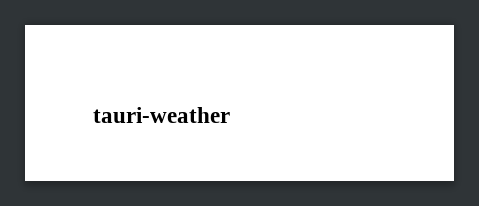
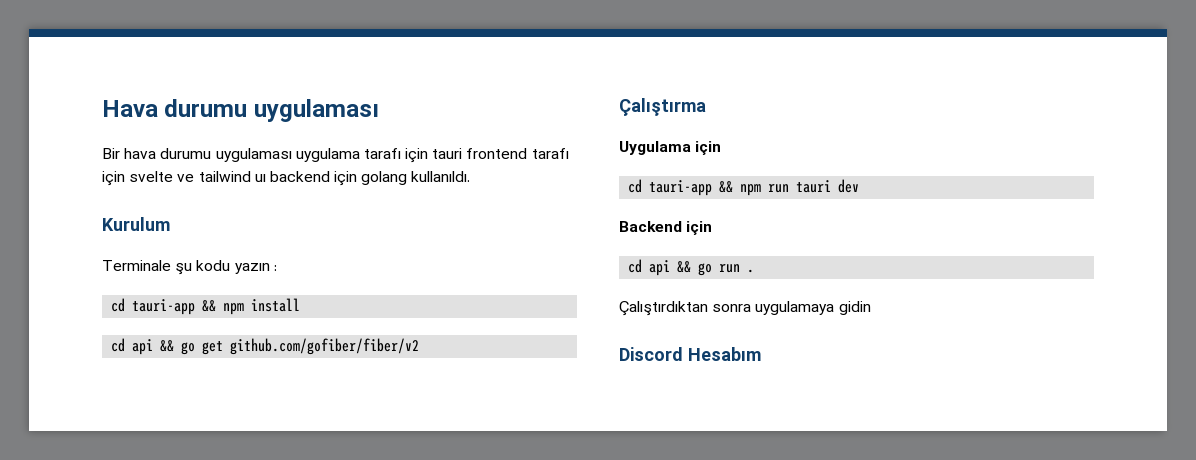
- tauri-weather
+ Hava durumu uygulaması
+ Bir hava durumu uygulaması uygulama tarafı için tauri frontend tarafı için svelte ve tailwind uı backend için golang kullanıldı.
+ Kurulum
+ Terminale şu kodu yazın :
+ cd tauri-app && npm install
+ cd api && go get github.com/gofiber/fiber/v2
+ Çalıştırma
+ Uygulama için
+ cd tauri-app && npm run tauri dev
+ Backend için
+ cd api && go run .
+ Çalıştırdıktan sonra uygulamaya gidin
+ Discord Hesabım

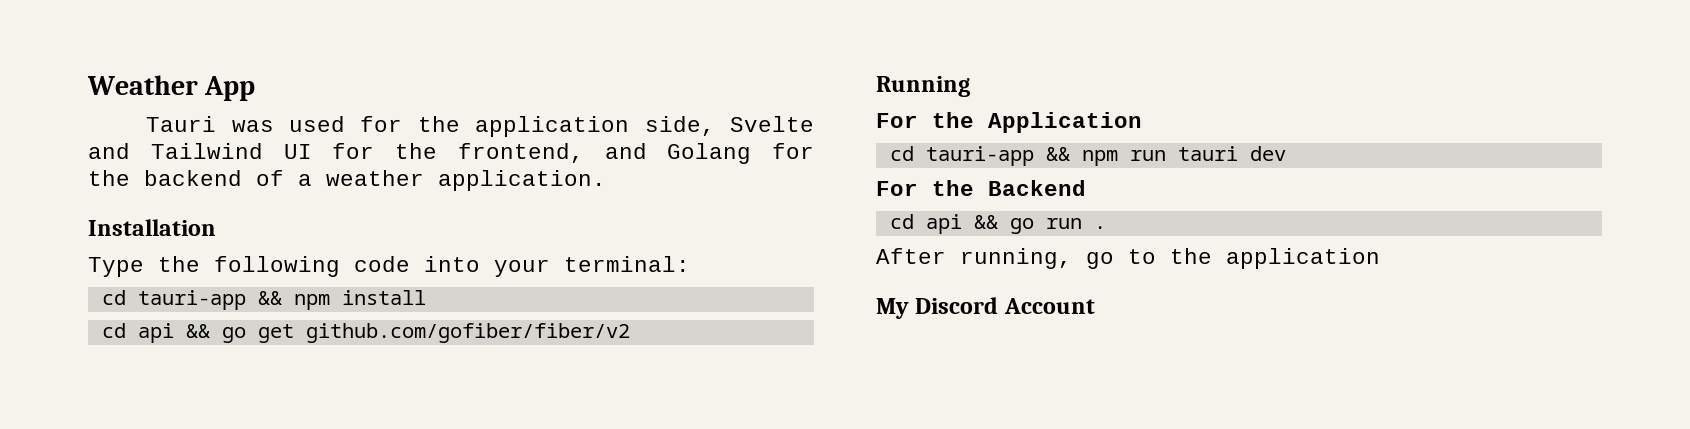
- Hava durumu uygulaması
- Bir hava durumu uygulaması uygulama tarafı için tauri frontend tarafı için svelte ve tailwind uı backend için golang kullanıldı.
- Kurulum
- Terminale şu kodu yazın :
+ Weather App
+ Tauri was used for the application side, Svelte and Tailwind UI for the frontend, and Golang for the backend of a weather application.
+ Installation
+ Type the following code into your terminal:
- Çalıştırma
- Uygulama için
+ Running
+ For the Application
- Backend için
+ For the Backend
- Çalıştırdıktan sonra uygulamaya gidin
- Discord Hesabım
+ After running, go to the application
+ My Discord Account

